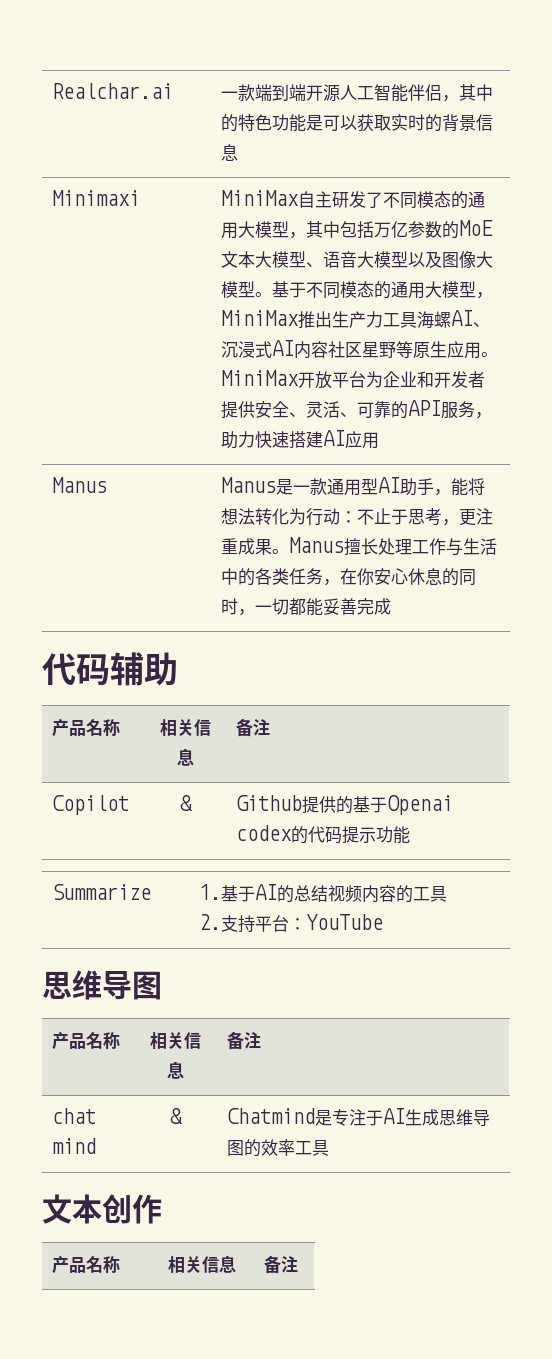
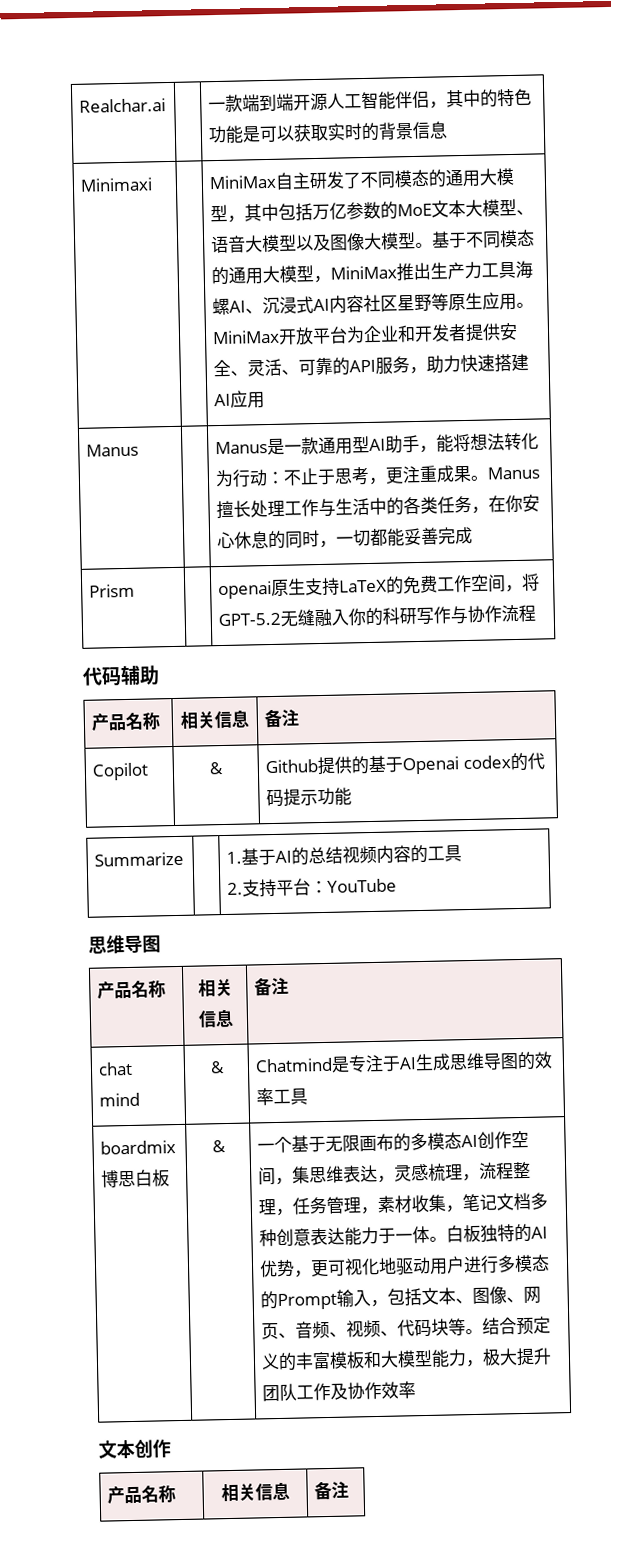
+ Prism | | openai原生支持LaTeX的免费工作空间，将GPT‑5.2无缝融入你的科研写作与协作流程
+ boardmix博思白板 | & | 一个基于无限画布的多模态AI创作空间，集思维表达，灵感梳理，流程整理，任务管理，素材收集，笔记文档多种创意表达能力于一体。白板独特的AI优势，更可视化地驱动用户进行多模态的Prompt输入，包括文本、图像、网页、音频、视频、代码块等。结合预定义的丰富模板和大模型能力，极大提升团队工作及协作效率

